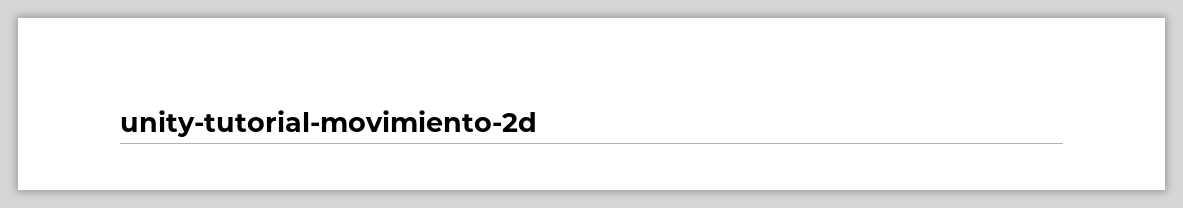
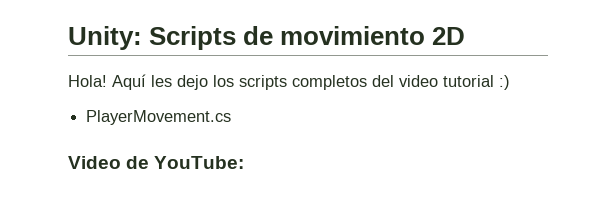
- unity-tutorial-movimiento-2d
+ Unity: Scripts de movimiento 2D
+ Hola! Aquí les dejo los scripts completos del video tutorial :)
+ PlayerMovement.cs
+ Video de YouTube:

